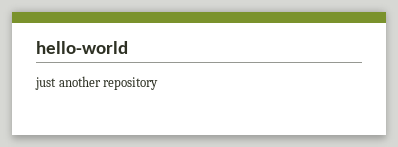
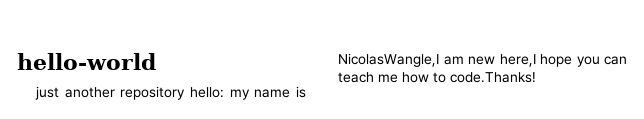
- just another repository
+ just another repository hello: my name is NicolasWangle,I am new here,I hope you can teach me how to code.Thanks!

